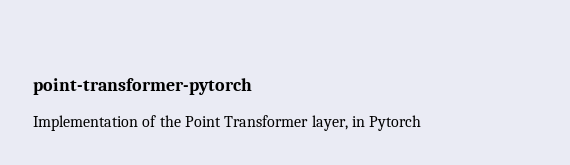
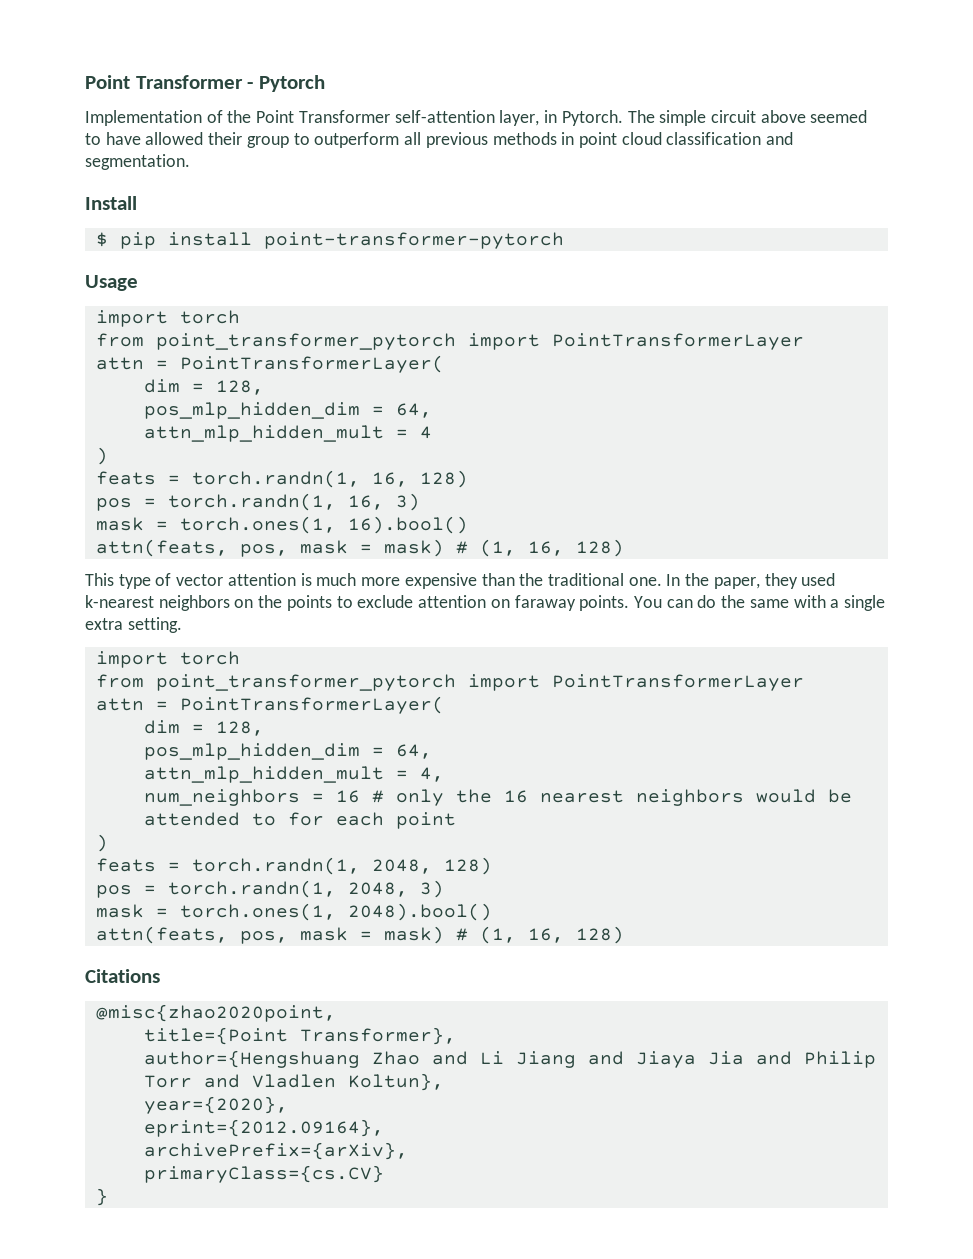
- point-transformer-pytorch
+ Point Transformer - Pytorch
- Implementation of the Point Transformer layer, in Pytorch
+ Implementation of the Point Transformer self-attention layer, in Pytorch. The simple circuit above seemed to have allowed their group to outperform all previous methods in point cloud classification and segmentation.
+ Install
+ $ pip install point-transformer-pytorch
+ Usage
+ import torch
+ from point_transformer_pytorch import PointTransformerLayer
+ attn = PointTransformerLayer(
+ dim = 128,
+ pos_mlp_hidden_dim = 64,
+ attn_mlp_hidden_mult = 4
+ )
+ feats = torch.randn(1, 16, 128)
+ pos = torch.randn(1, 16, 3)
+ mask = torch.ones(1, 16).bool()
+ attn(feats, pos, mask = mask) # (1, 16, 128)
+ This type of vector attention is much more expensive than the traditional one. In the paper, they used k-nearest neighbors on the points to exclude attention on faraway points. You can do the same with a single extra setting.
+ import torch
+ from point_transformer_pytorch import PointTransformerLayer
+ attn = PointTransformerLayer(
+ dim = 128,
+ pos_mlp_hidden_dim = 64,
+ attn_mlp_hidden_mult = 4,
+ num_neighbors = 16 # only the 16 nearest neighbors would be attended to for each point
+ )
+ feats = torch.randn(1, 2048, 128)
+ pos = torch.randn(1, 2048, 3)
+ mask = torch.ones(1, 2048).bool()
+ attn(feats, pos, mask = mask) # (1, 16, 128)
+ Citations
+ @misc{zhao2020point,
+ title={Point Transformer},
+ author={Hengshuang Zhao and Li Jiang and Jiaya Jia and Philip Torr and Vladlen Koltun},
+ year={2020},
+ eprint={2012.09164},
+ archivePrefix={arXiv},
+ primaryClass={cs.CV}
+ }

